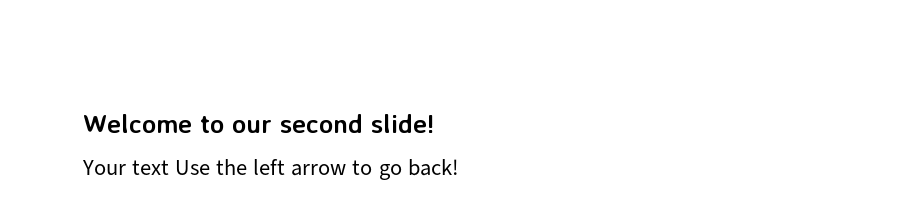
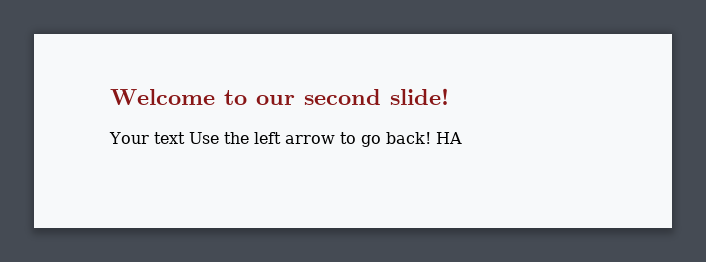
+ HA

